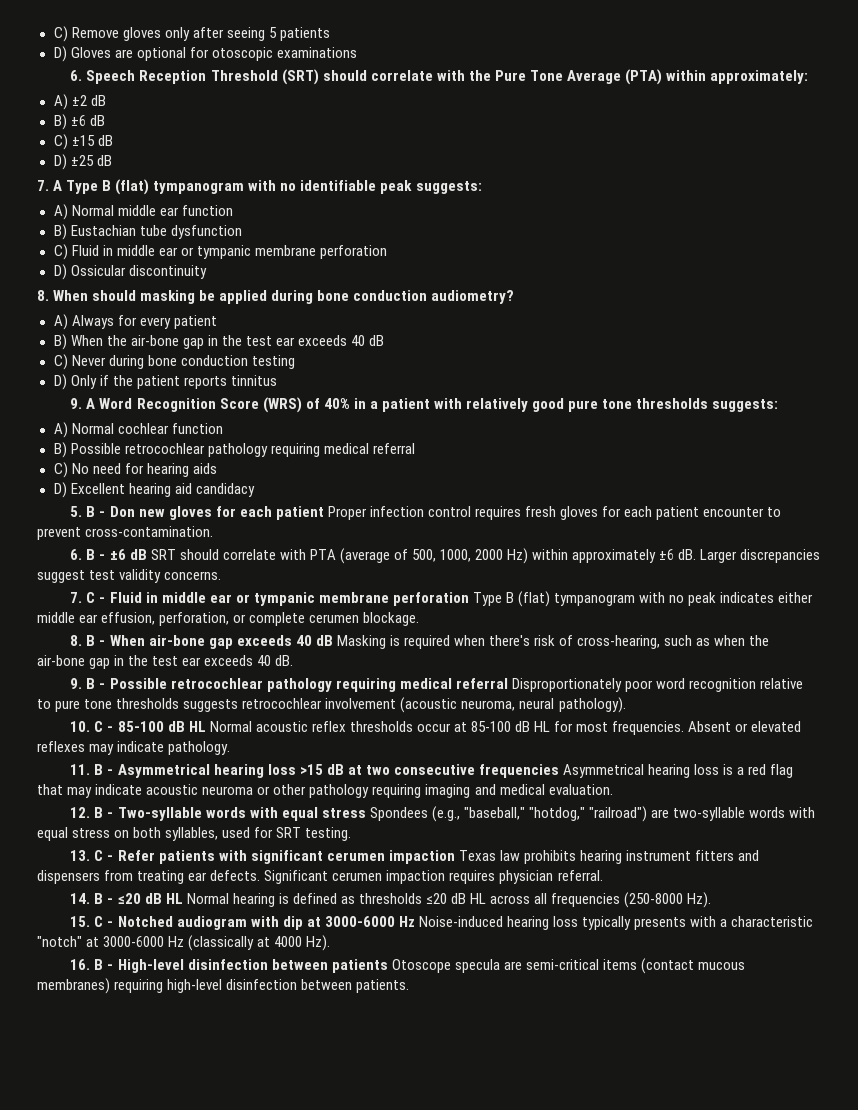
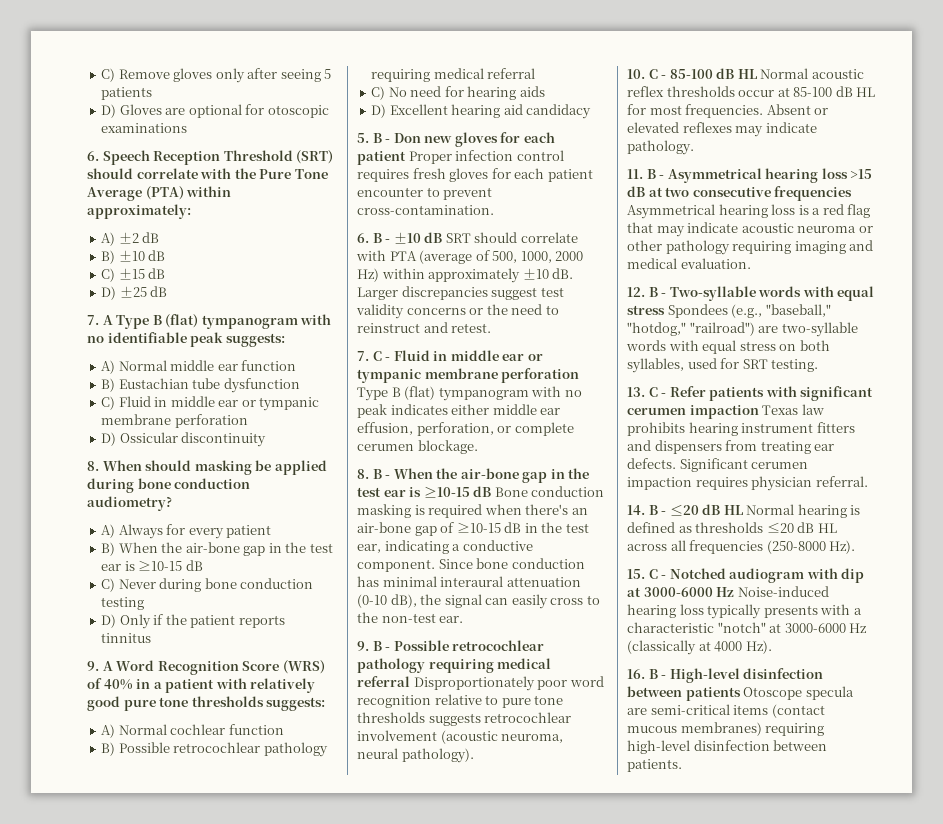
- B) ±6 dB
+ B) ±10 dB
- B) When the air-bone gap in the test ear exceeds 40 dB
+ B) When the air-bone gap in the test ear is ≥10-15 dB
- 6. B - ±6 dB SRT should correlate with PTA (average of 500, 1000, 2000 Hz) within approximately ±6 dB.
+ 6. B - ±10 dB SRT should correlate with PTA (average of 500, 1000, 2000 Hz) within approximately ±10 dB.
- Larger discrepancies suggest test validity concerns.
+ Larger discrepancies suggest test validity concerns or the need to reinstruct and retest.
- 8. B - When air-bone gap exceeds 40 dB Masking is required when there's risk of cross-hearing, such as when the air-bone gap in the test ear exceeds 40 dB.
+ 8. B - When the air-bone gap in the test ear is ≥10-15 dB Bone conduction masking is required when there's an air-bone gap of ≥10-15 dB in the test ear, indicating a conductive component. Since bone conduction has minimal interaural attenuation (0-10 dB), the signal can easily cross to the non-test ear.

